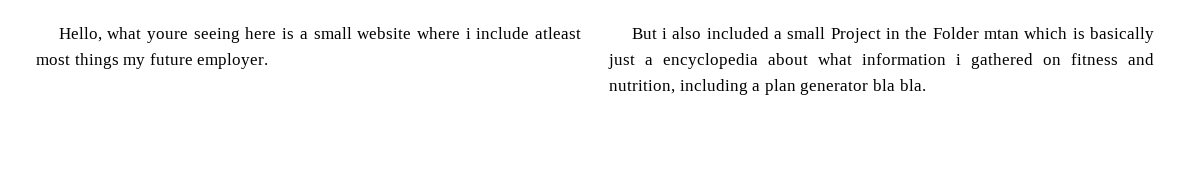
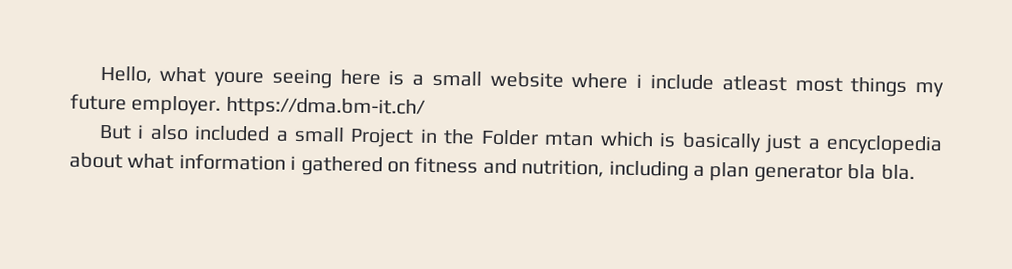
- Hello, what youre seeing here is a small website where i include atleast most things my future employer.
+ Hello, what youre seeing here is a small website where i include atleast most things my future employer. https://dma.bm-it.ch/

